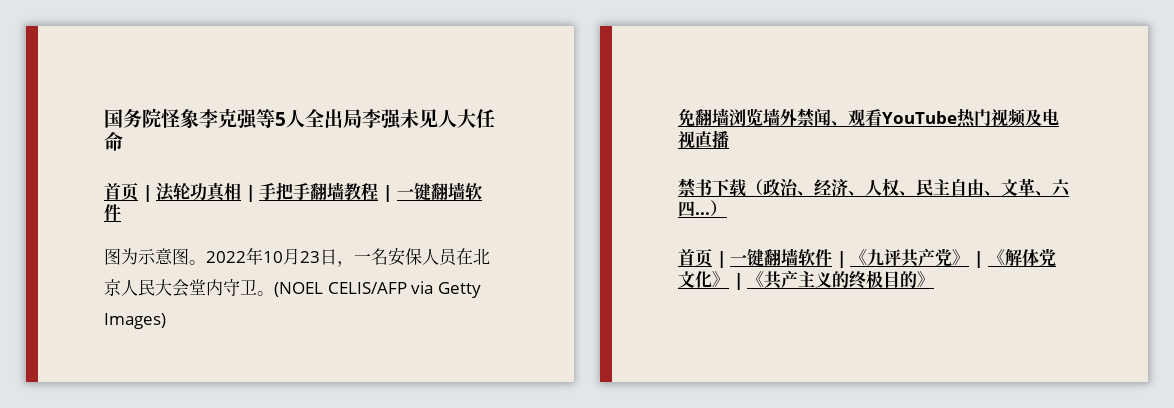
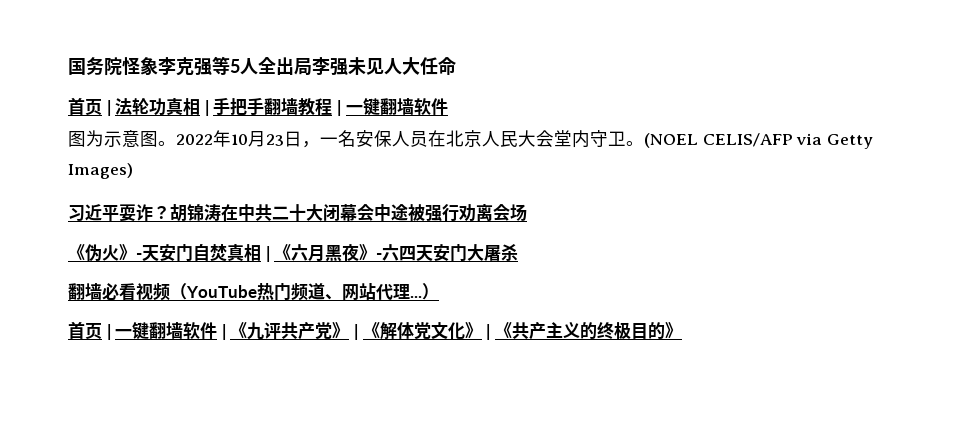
- 免翻墙浏览墙外禁闻、观看YouTube热门视频及电视直播
- 禁书下载（政治、经济、人权、民主自由、文革、六四...）
+ 习近平耍诈？胡锦涛在中共二十大闭幕会中途被强行劝离会场
+ 《伪火》-天安门自焚真相 | 《六月黑夜》-六四天安门大屠杀
+ 翻墙必看视频（YouTube热门频道、网站代理...）

